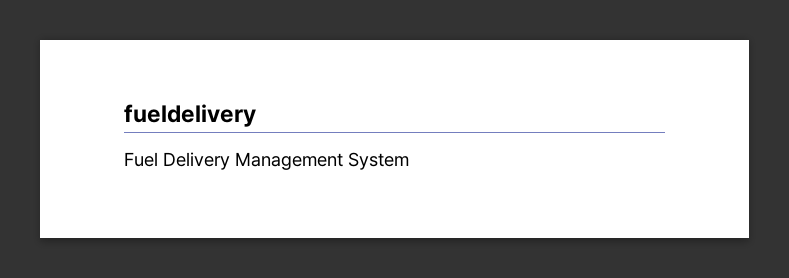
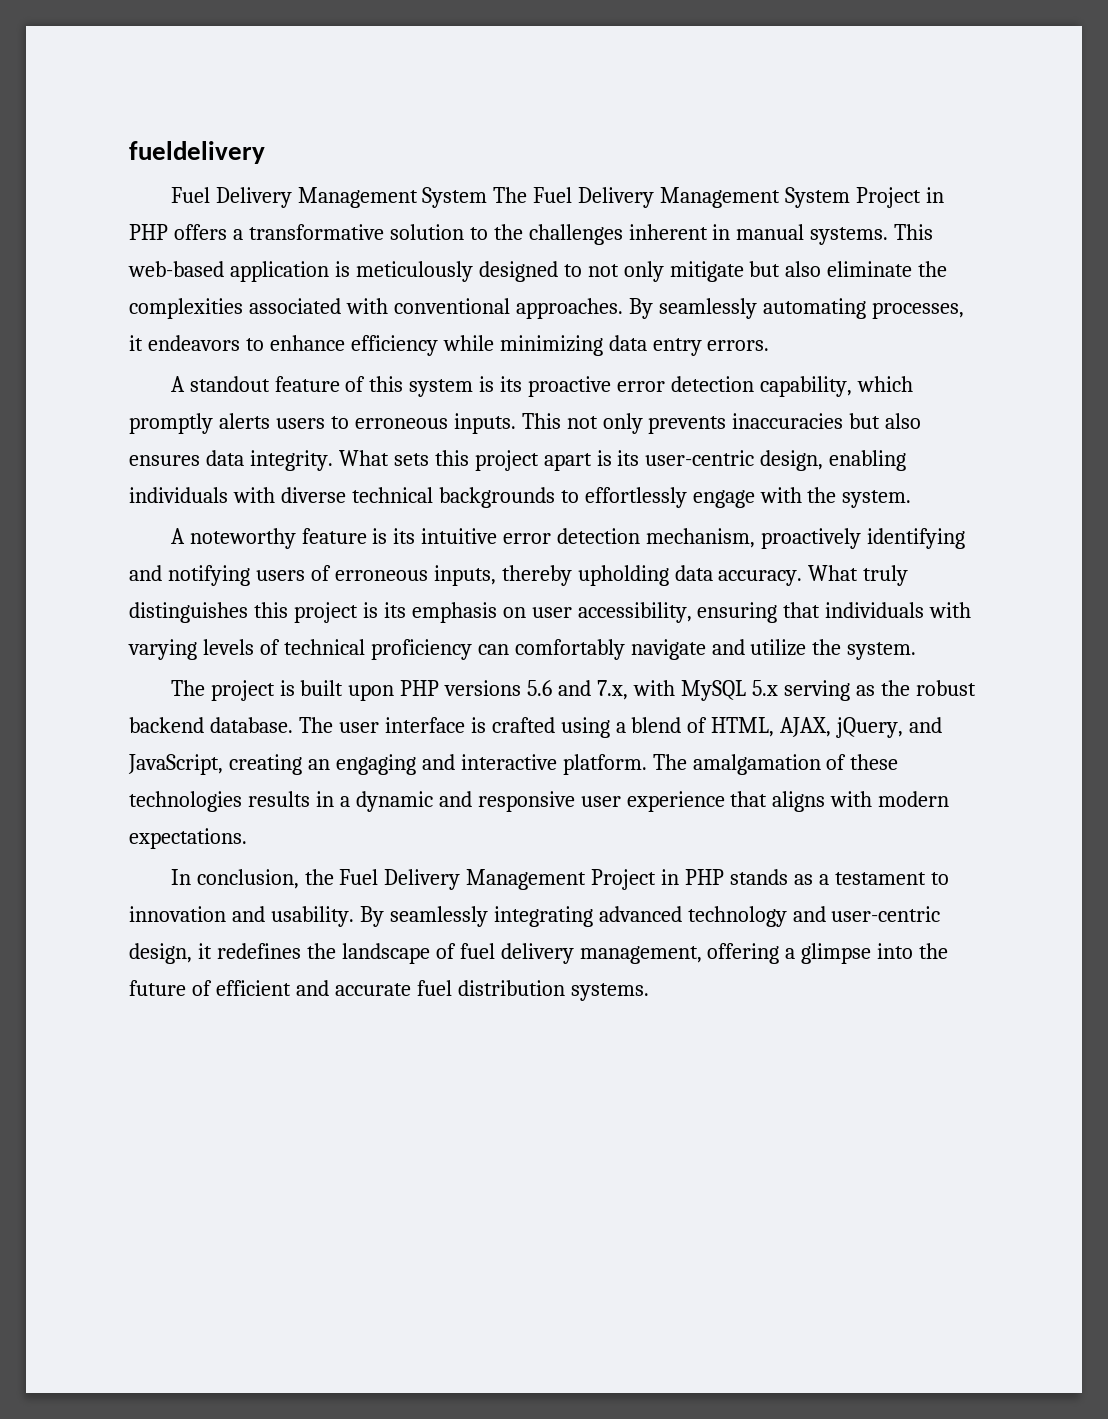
- Fuel Delivery Management System
+ Fuel Delivery Management System The Fuel Delivery Management System Project in PHP offers a transformative solution to the challenges inherent in manual systems. This web-based application is meticulously designed to not only mitigate but also eliminate the complexities associated with conventional approaches. By seamlessly automating processes, it endeavors to enhance efficiency while minimizing data entry errors.
+ A standout feature of this system is its proactive error detection capability, which promptly alerts users to erroneous inputs. This not only prevents inaccuracies but also ensures data integrity. What sets this project apart is its user-centric design, enabling individuals with diverse technical backgrounds to effortlessly engage with the system.
+ A noteworthy feature is its intuitive error detection mechanism, proactively identifying and notifying users of erroneous inputs, thereby upholding data accuracy. What truly distinguishes this project is its emphasis on user accessibility, ensuring that individuals with varying levels of technical proficiency can comfortably navigate and utilize the system.
+ The project is built upon PHP versions 5.6 and 7.x, with MySQL 5.x serving as the robust backend database. The user interface is crafted using a blend of HTML, AJAX, jQuery, and JavaScript, creating an engaging and interactive platform. The amalgamation of these technologies results in a dynamic and responsive user experience that aligns with modern expectations.
+ In conclusion, the Fuel Delivery Management Project in PHP stands as a testament to innovation and usability. By seamlessly integrating advanced technology and user-centric design, it redefines the landscape of fuel delivery management, offering a glimpse into the future of efficient and accurate fuel distribution systems.

